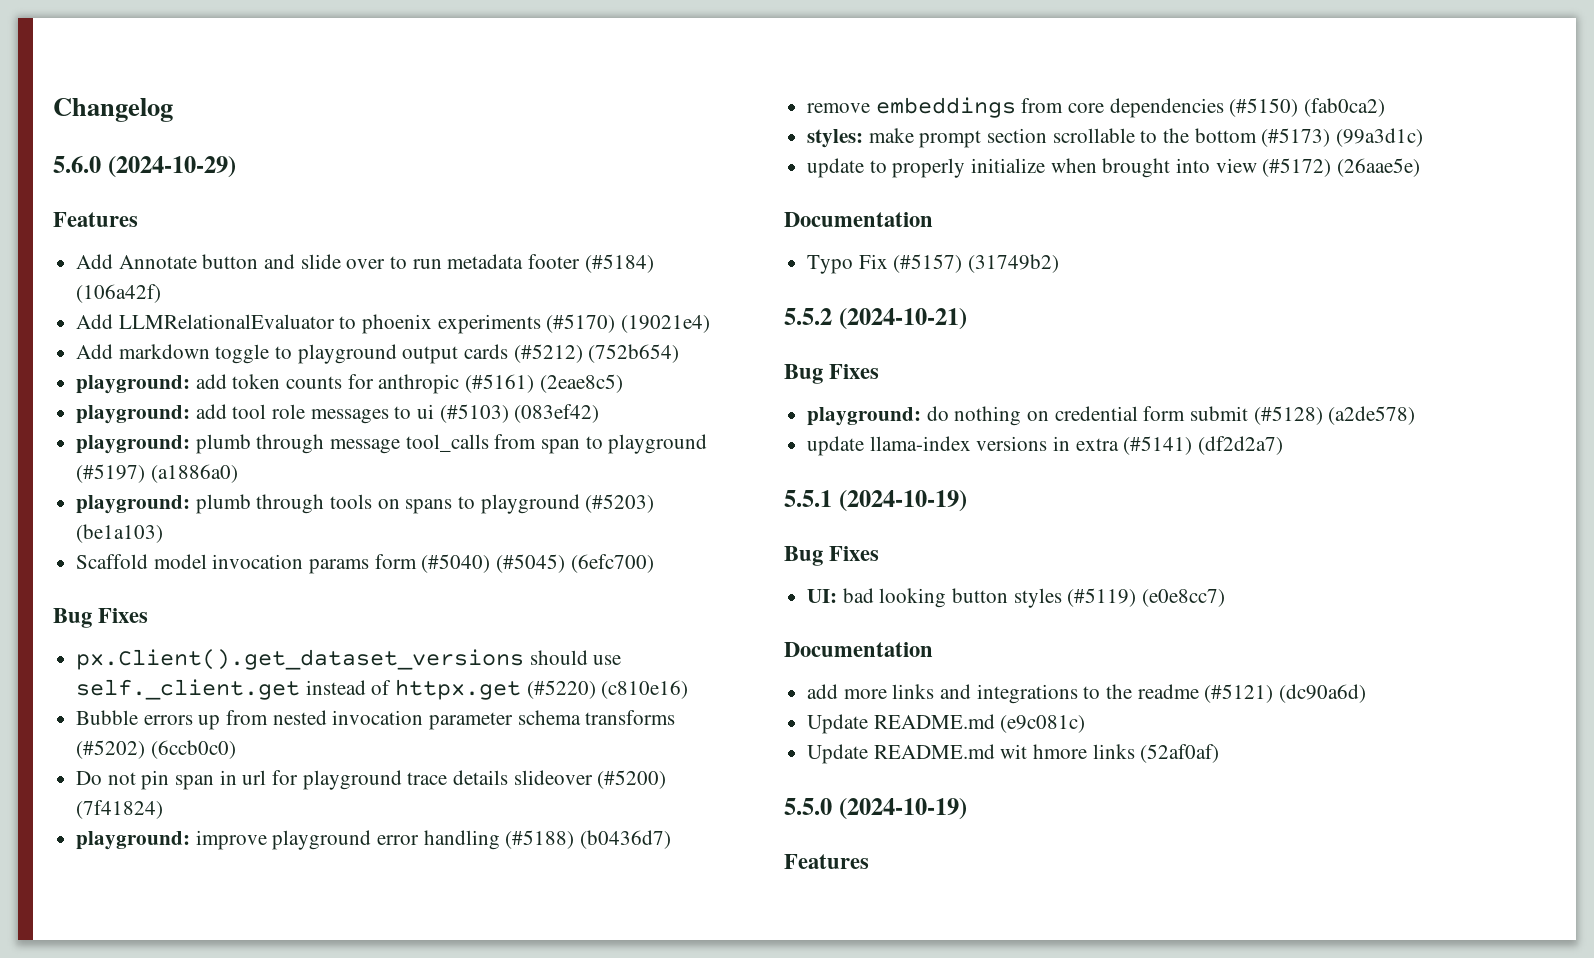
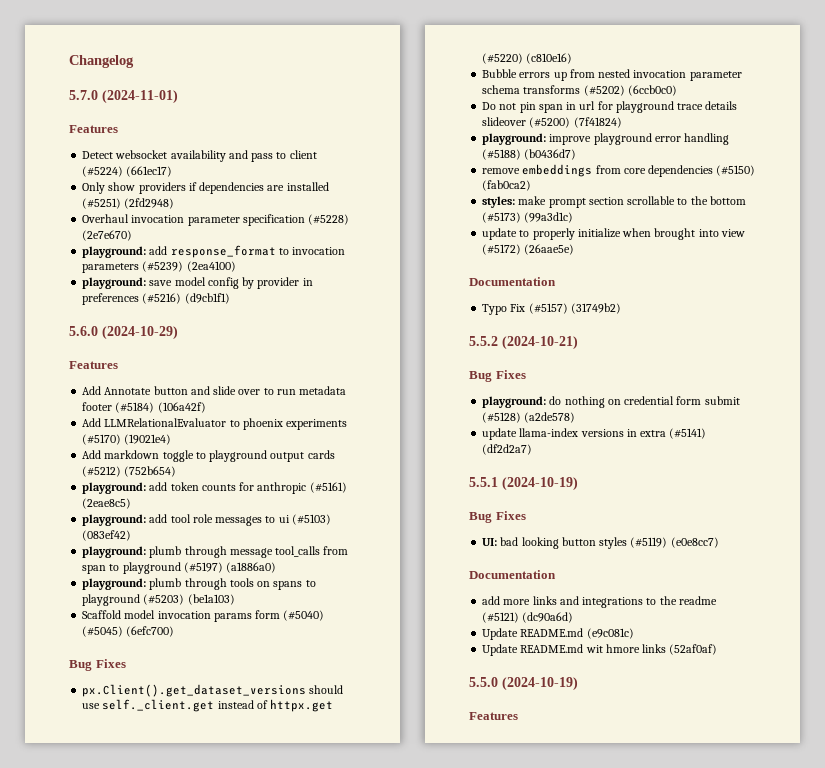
+ 5.7.0 (2024-11-01)
+ Features
+ Detect websocket availability and pass to client (#5224) (661ec17)
+ Only show providers if dependencies are installed (#5251) (2fd2948)
+ Overhaul invocation parameter specification (#5228) (2e7e670)
+ playground: add response_format to invocation parameters (#5239) (2ea4100)
+ playground: save model config by provider in preferences (#5216) (d9cb1f1)

